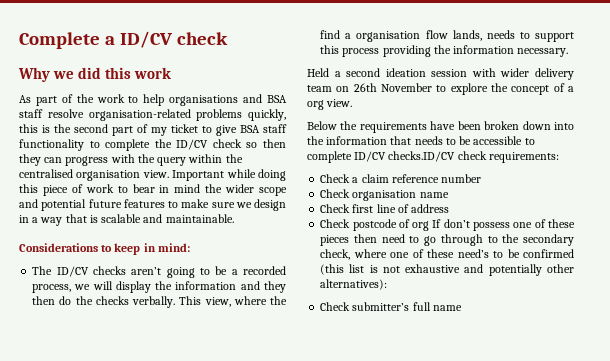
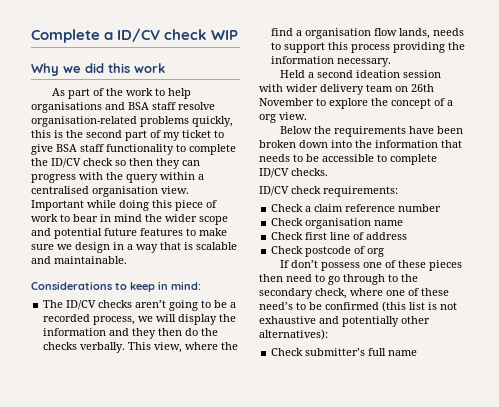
- Complete a ID/CV check
+ Complete a ID/CV check WIP
- As part of the work to help organisations and BSA staff resolve organisation-related problems quickly, this is the second part of my ticket to give BSA staff functionality to complete the ID/CV check so then they can progress with the query within the centralised organisation view.
+ As part of the work to help organisations and BSA staff resolve organisation-related problems quickly, this is the second part of my ticket to give BSA staff functionality to complete the ID/CV check so then they can progress with the query within a centralised organisation view.
- Below the requirements have been broken down into the information that needs to be accessible to complete ID/CV checks.ID/CV check requirements:
+ Below the requirements have been broken down into the information that needs to be accessible to complete ID/CV checks.
+ ID/CV check requirements:
- Check postcode of org If don’t possess one of these pieces then need to go through to the secondary check, where one of these need’s to be confirmed (this list is not exhaustive and potentially other alternatives):
+ Check postcode of org
+ If don’t possess one of these pieces then need to go through to the secondary check, where one of these need’s to be confirmed (this list is not exhaustive and potentially other alternatives):

